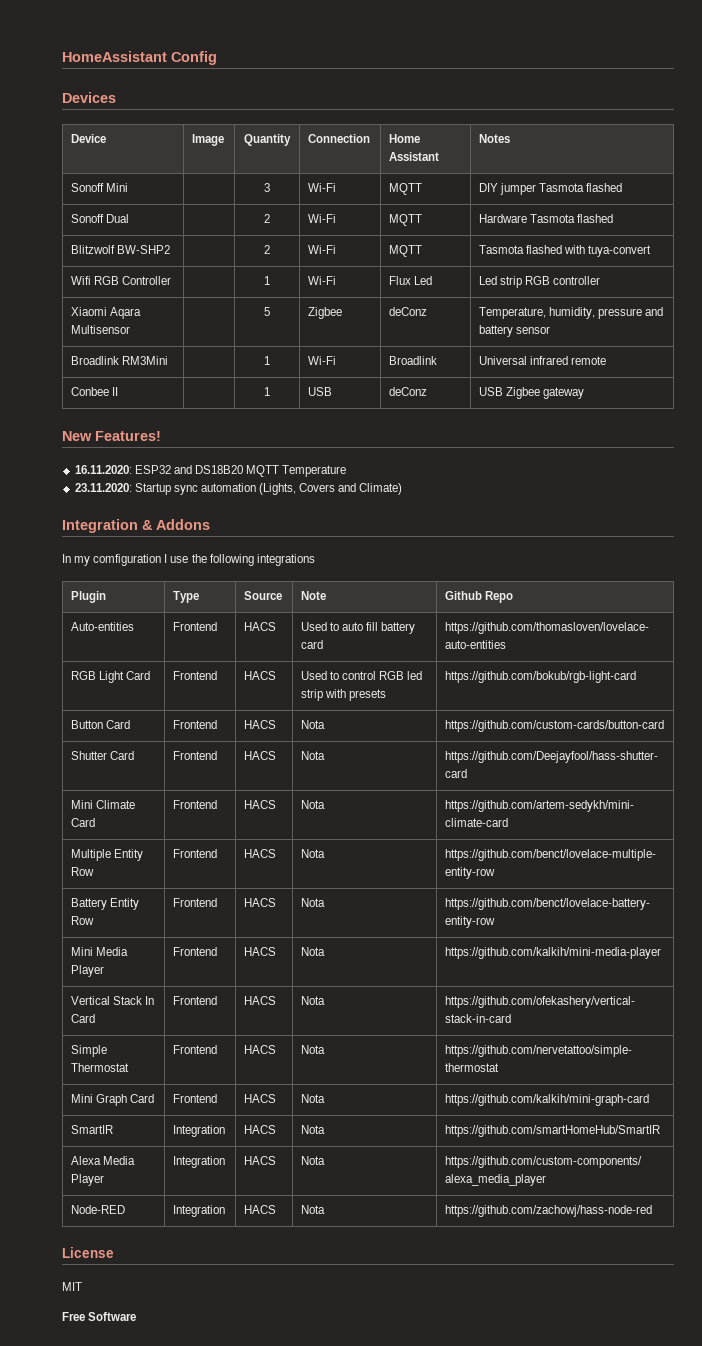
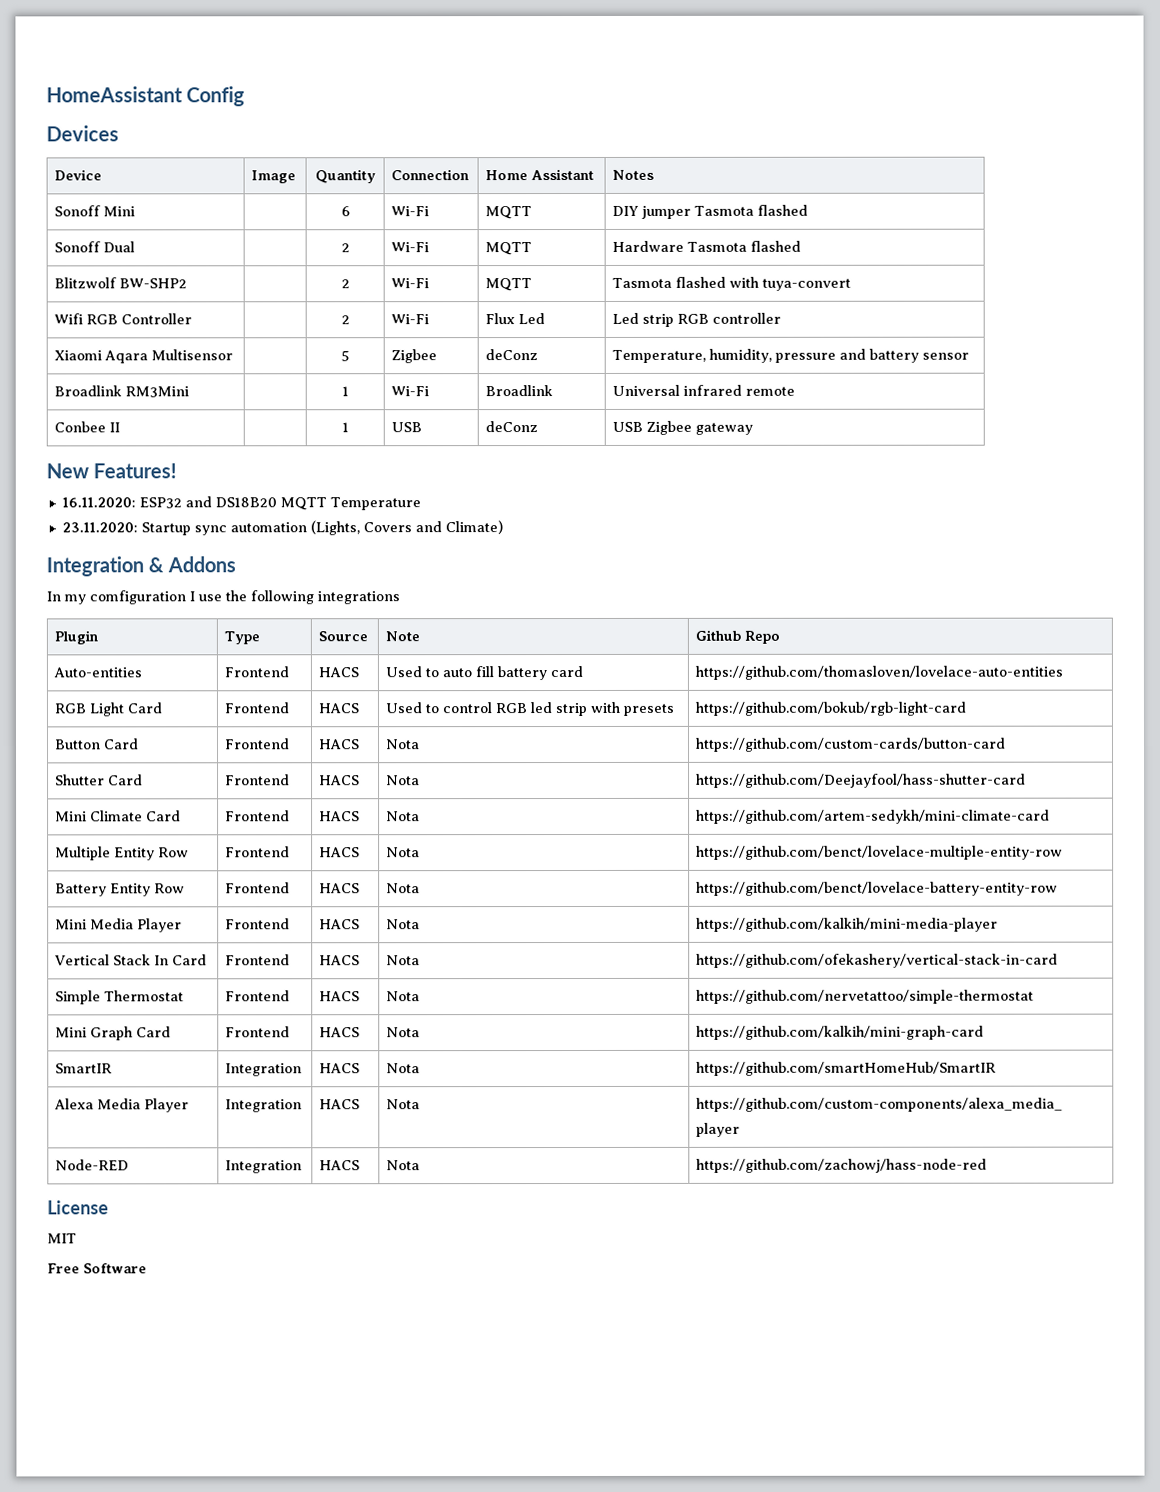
- Sonoff Mini | | 3 | Wi-Fi | MQTT | DIY jumper Tasmota flashed
+ Sonoff Mini | | 6 | Wi-Fi | MQTT | DIY jumper Tasmota flashed
- Wifi RGB Controller | | 1 | Wi-Fi | Flux Led | Led strip RGB controller
+ Wifi RGB Controller | | 2 | Wi-Fi | Flux Led | Led strip RGB controller

